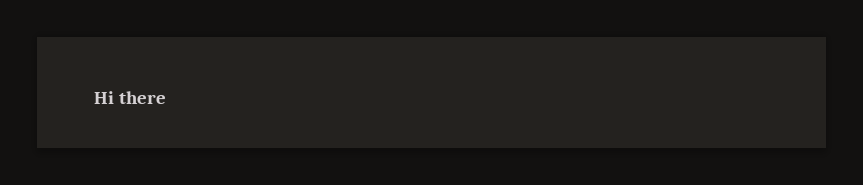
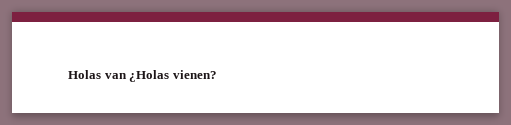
- Hi there
+ Holas van ¿Holas vienen?

